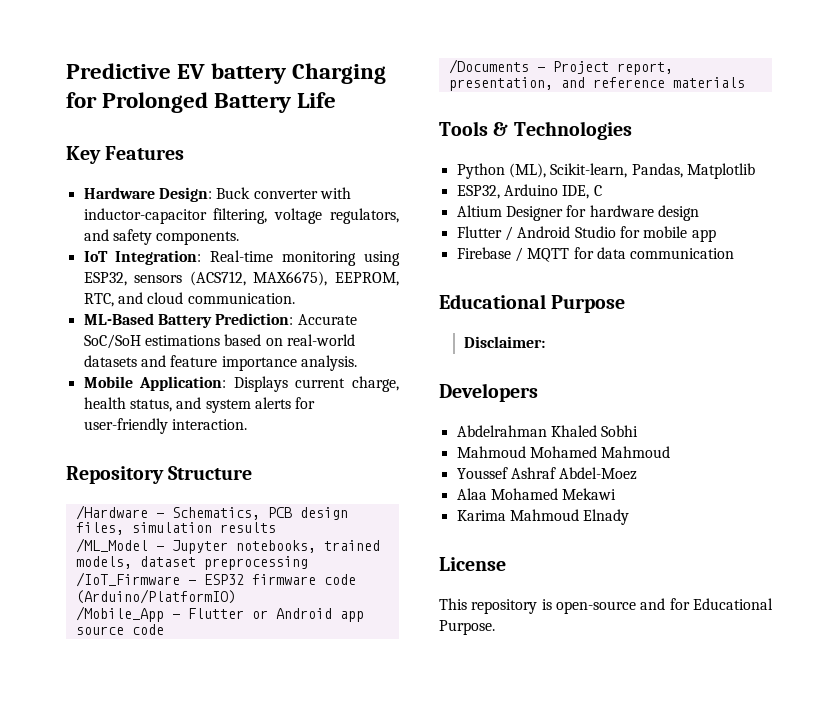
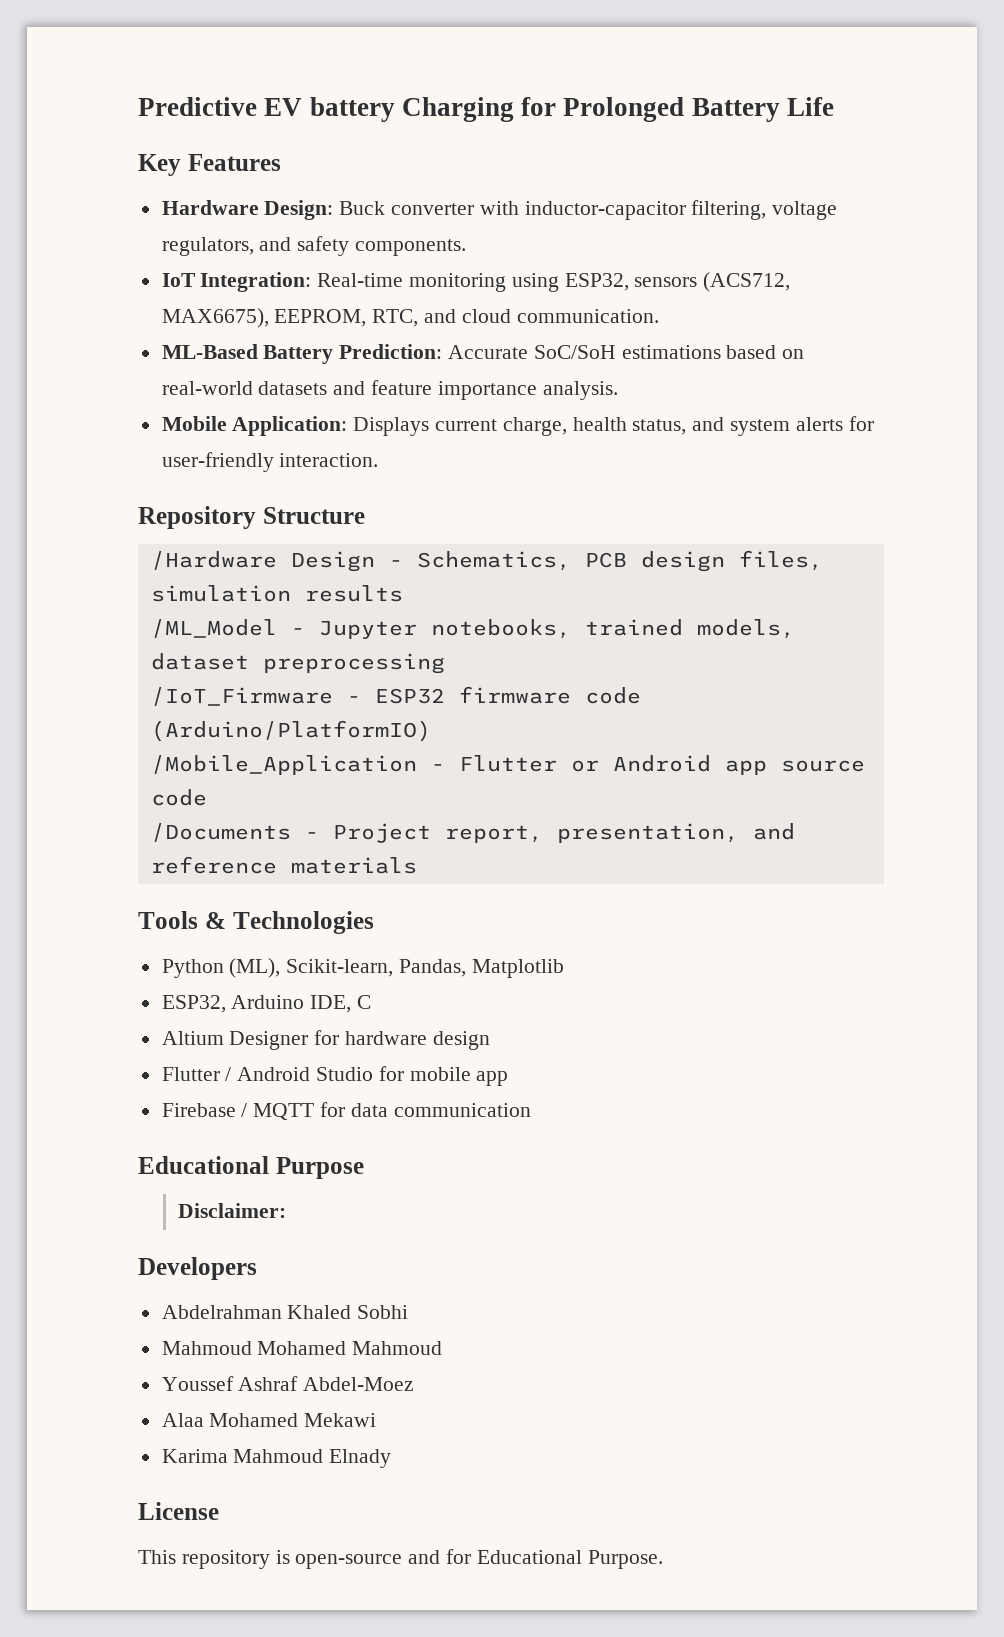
- /Hardware - Schematics, PCB design files, simulation results
+ /Hardware Design - Schematics, PCB design files, simulation results
- /Mobile_App - Flutter or Android app source code
+ /Mobile_Application - Flutter or Android app source code

